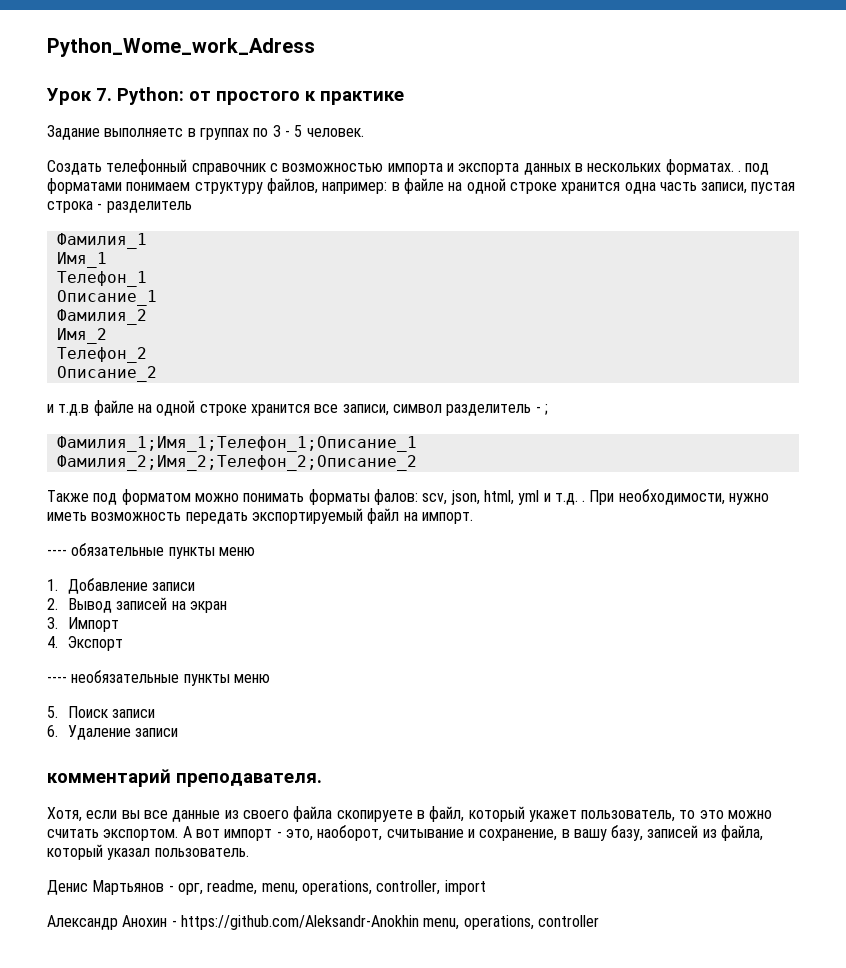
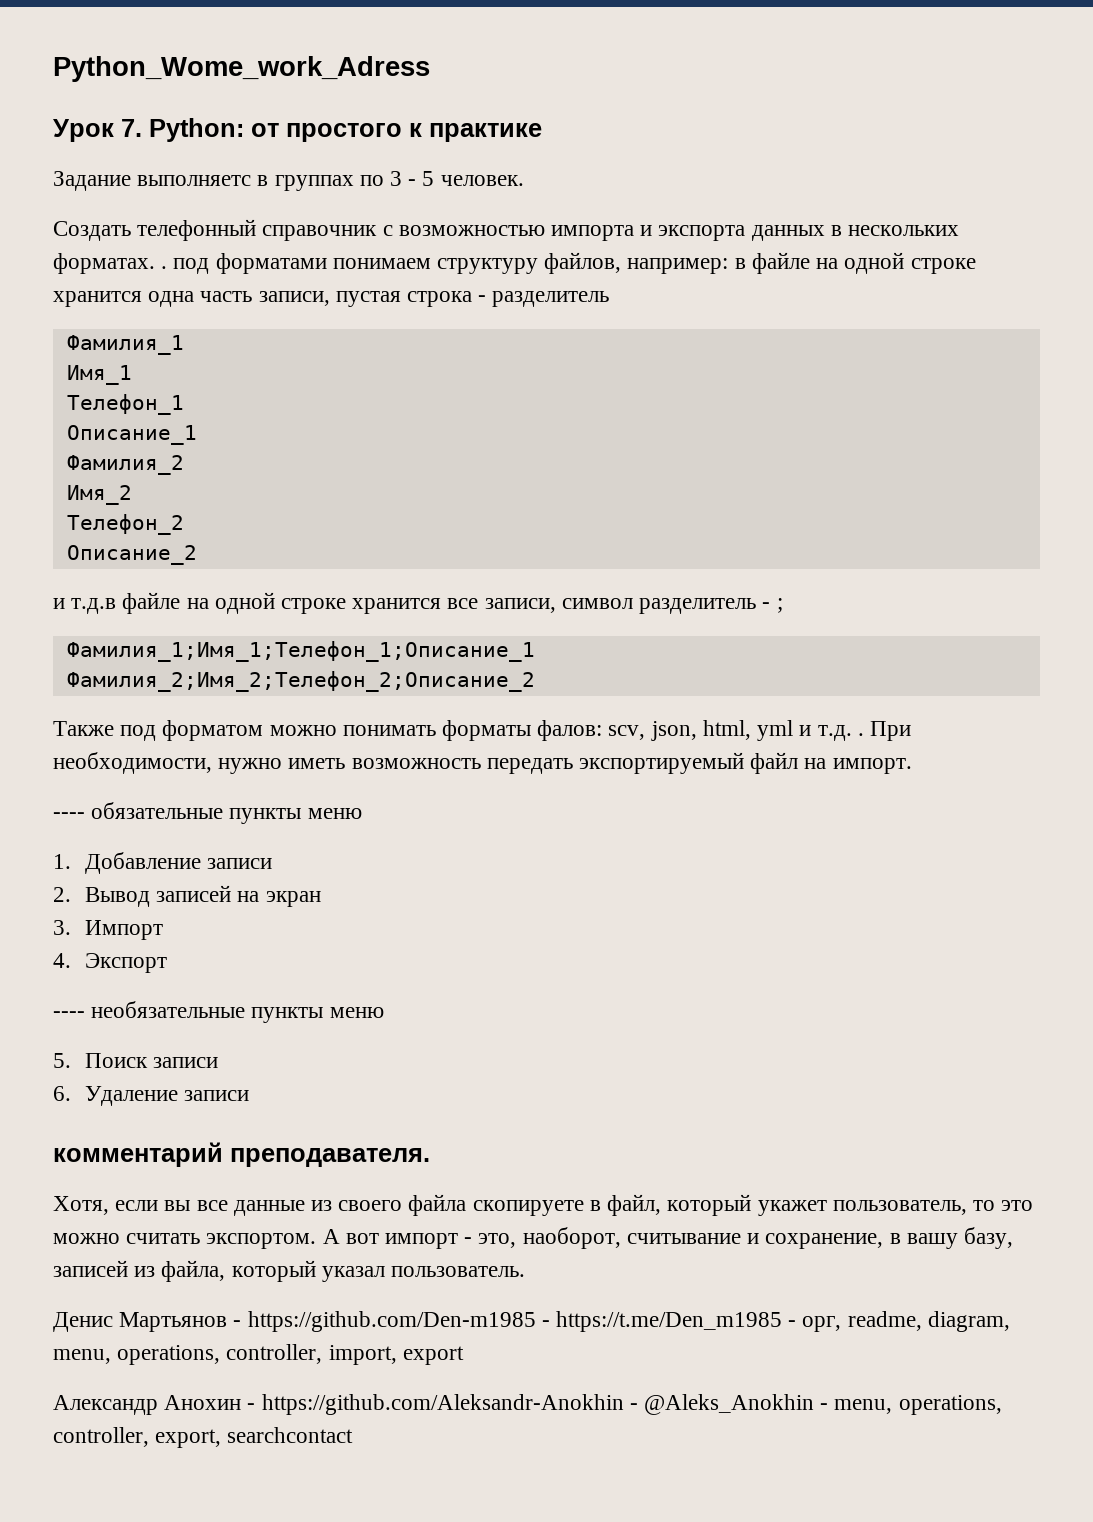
- Денис Мартьянов - орг, readme, menu, operations, controller, import
+ Денис Мартьянов - https://github.com/Den-m1985 - https://t.me/Den_m1985 - орг, readme, diagram, menu, operations, controller, import, export
- Александр Анохин - https://github.com/Aleksandr-Anokhin menu, operations, controller
+ Александр Анохин - https://github.com/Aleksandr-Anokhin - @Aleks_Anokhin - menu, operations, controller, export, searchcontact

